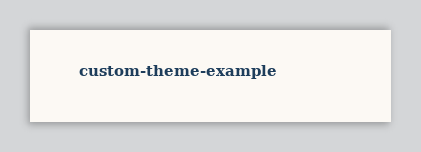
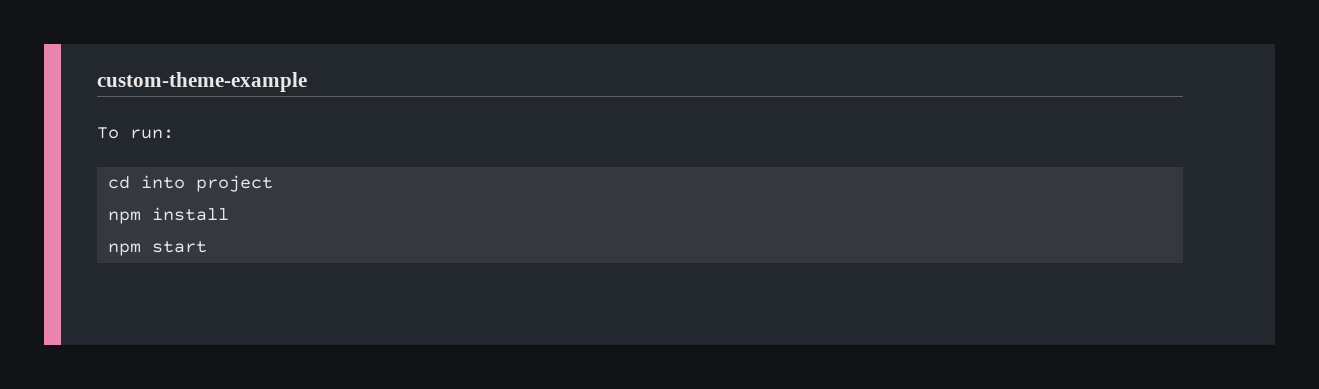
+ To run:
+ cd into project
+ npm install
+ npm start

